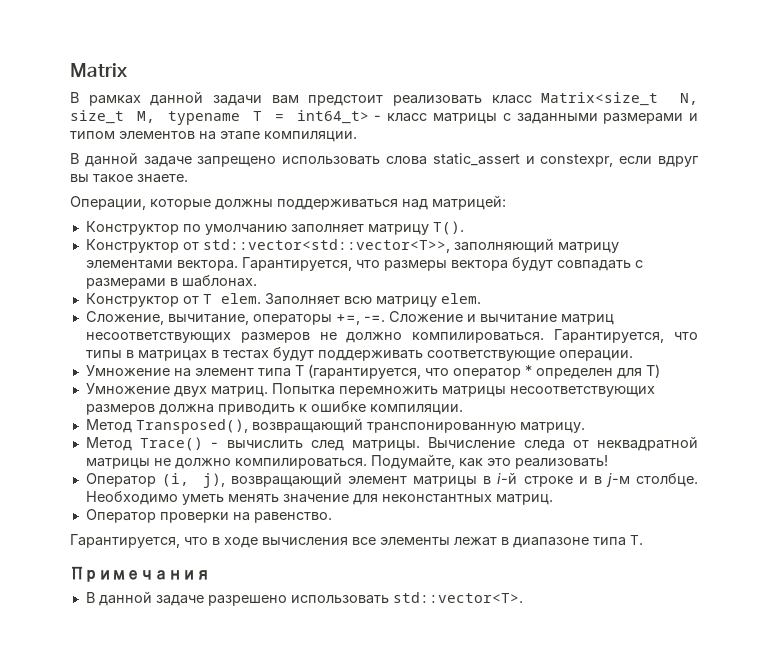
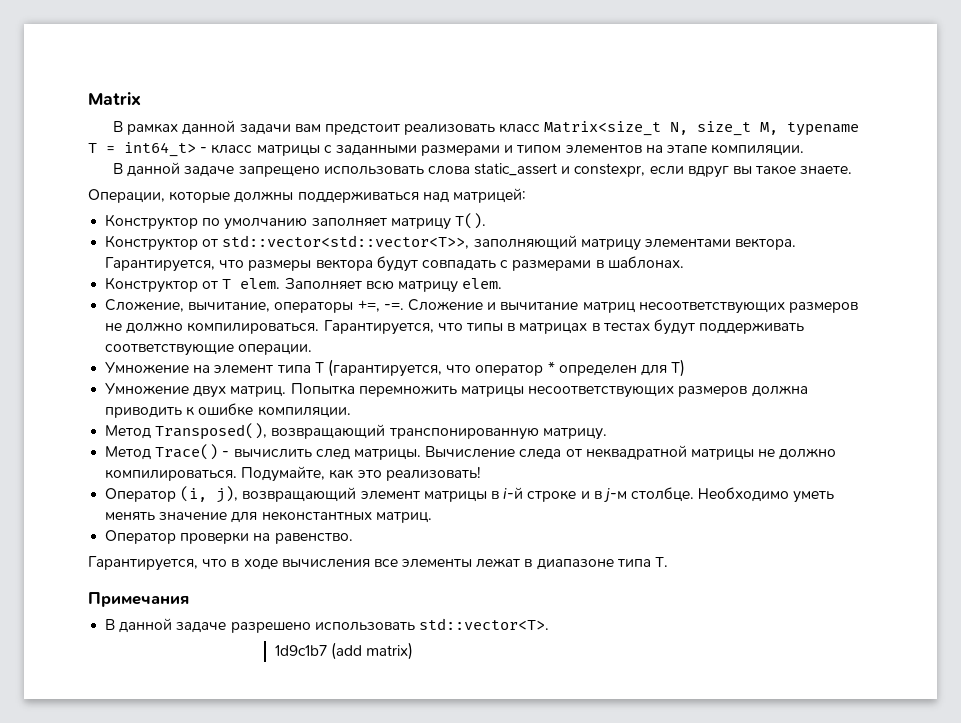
+ 1d9c1b7 (add matrix)

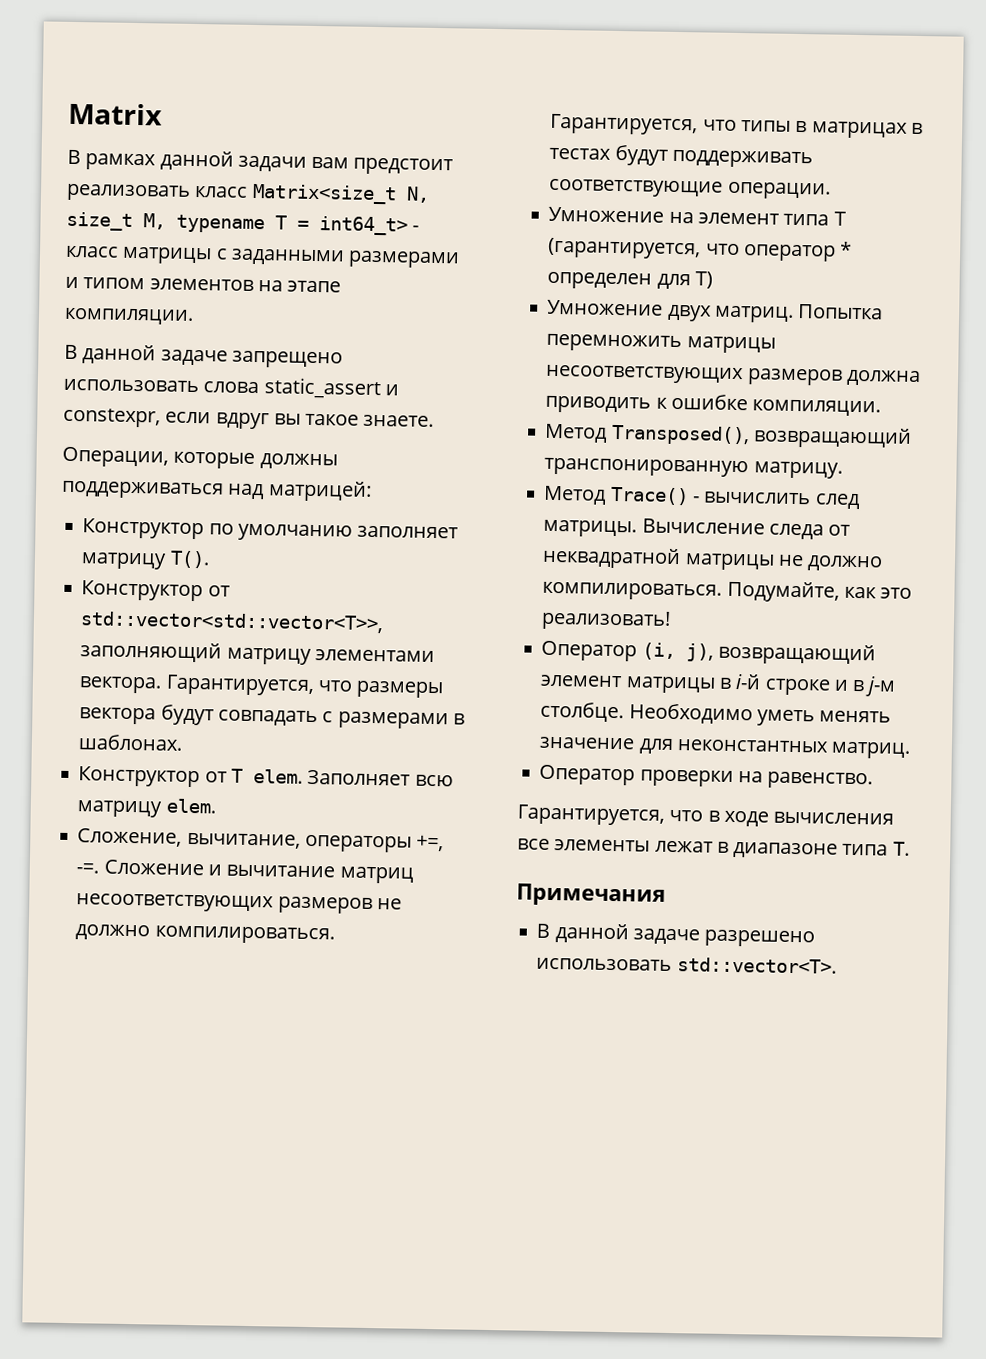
- 1d9c1b7 (add matrix)

